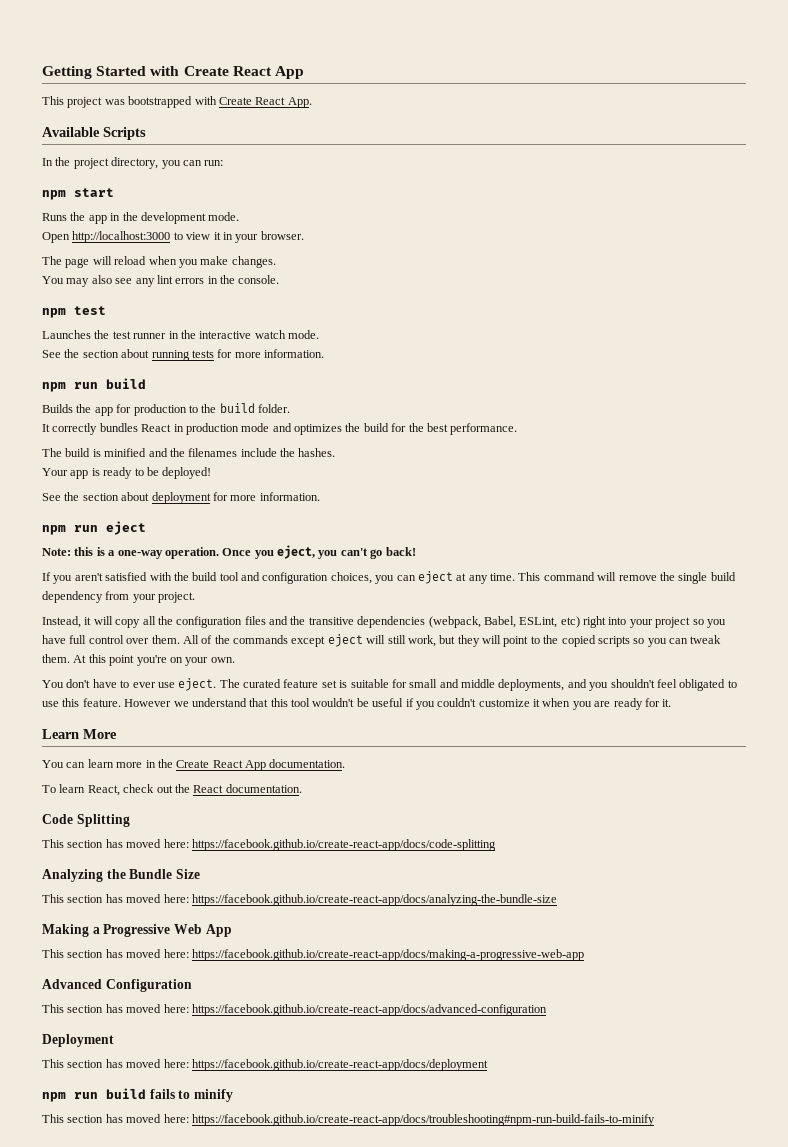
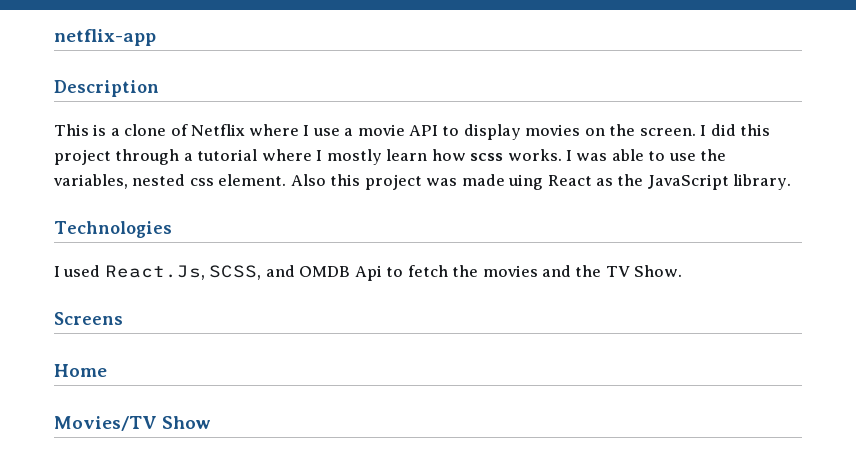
- Getting Started with Create React App
- This project was bootstrapped with Create React App.
- Available Scripts
- In the project directory, you can run:
- npm start
- Runs the app in the development mode.
- Open http://localhost:3000 to view it in your browser.
- The page will reload when you make changes.
- You may also see any lint errors in the console.
- npm test
- Launches the test runner in the interactive watch mode.
- See the section about running tests for more information.
- npm run build
- Builds the app for production to the build folder.
- It correctly bundles React in production mode and optimizes the build for the best performance.
- The build is minified and the filenames include the hashes.
- Your app is ready to be deployed!
- See the section about deployment for more information.
- npm run eject
- Note: this is a one-way operation. Once you eject, you can't go back!
- If you aren't satisfied with the build tool and configuration choices, you can eject at any time. This command will remove the single build dependency from your project.
- Instead, it will copy all the configuration files and the transitive dependencies (webpack, Babel, ESLint, etc) right into your project so you have full control over them. All of the commands except eject will still work, but they will point to the copied scripts so you can tweak them. At this point you're on your own.
- You don't have to ever use eject. The curated feature set is suitable for small and middle deployments, and you shouldn't feel obligated to use this feature. However we understand that this tool wouldn't be useful if you couldn't customize it when you are ready for it.
- Learn More
- You can learn more in the Create React App documentation.
- To learn React, check out the React documentation.
- Code Splitting
- This section has moved here: https://facebook.github.io/create-react-app/docs/code-splitting
- Analyzing the Bundle Size
- This section has moved here: https://facebook.github.io/create-react-app/docs/analyzing-the-bundle-size
- Making a Progressive Web App
- This section has moved here: https://facebook.github.io/create-react-app/docs/making-a-progressive-web-app
- Advanced Configuration
- This section has moved here: https://facebook.github.io/create-react-app/docs/advanced-configuration
- Deployment
- This section has moved here: https://facebook.github.io/create-react-app/docs/deployment
- npm run build fails to minify
- This section has moved here: https://facebook.github.io/create-react-app/docs/troubleshooting#npm-run-build-fails-to-minify
+ netflix-app
+ Description
+ This is a clone of Netflix where I use a movie API to display movies on the screen. I did this project through a tutorial where I mostly learn how scss works. I was able to use the variables, nested css element. Also this project was made uing React as the JavaScript library.
+ Technologies
+ I used React.Js, SCSS, and OMDB Api to fetch the movies and the TV Show.
+ Screens
+ Home
+ Movies/TV Show

